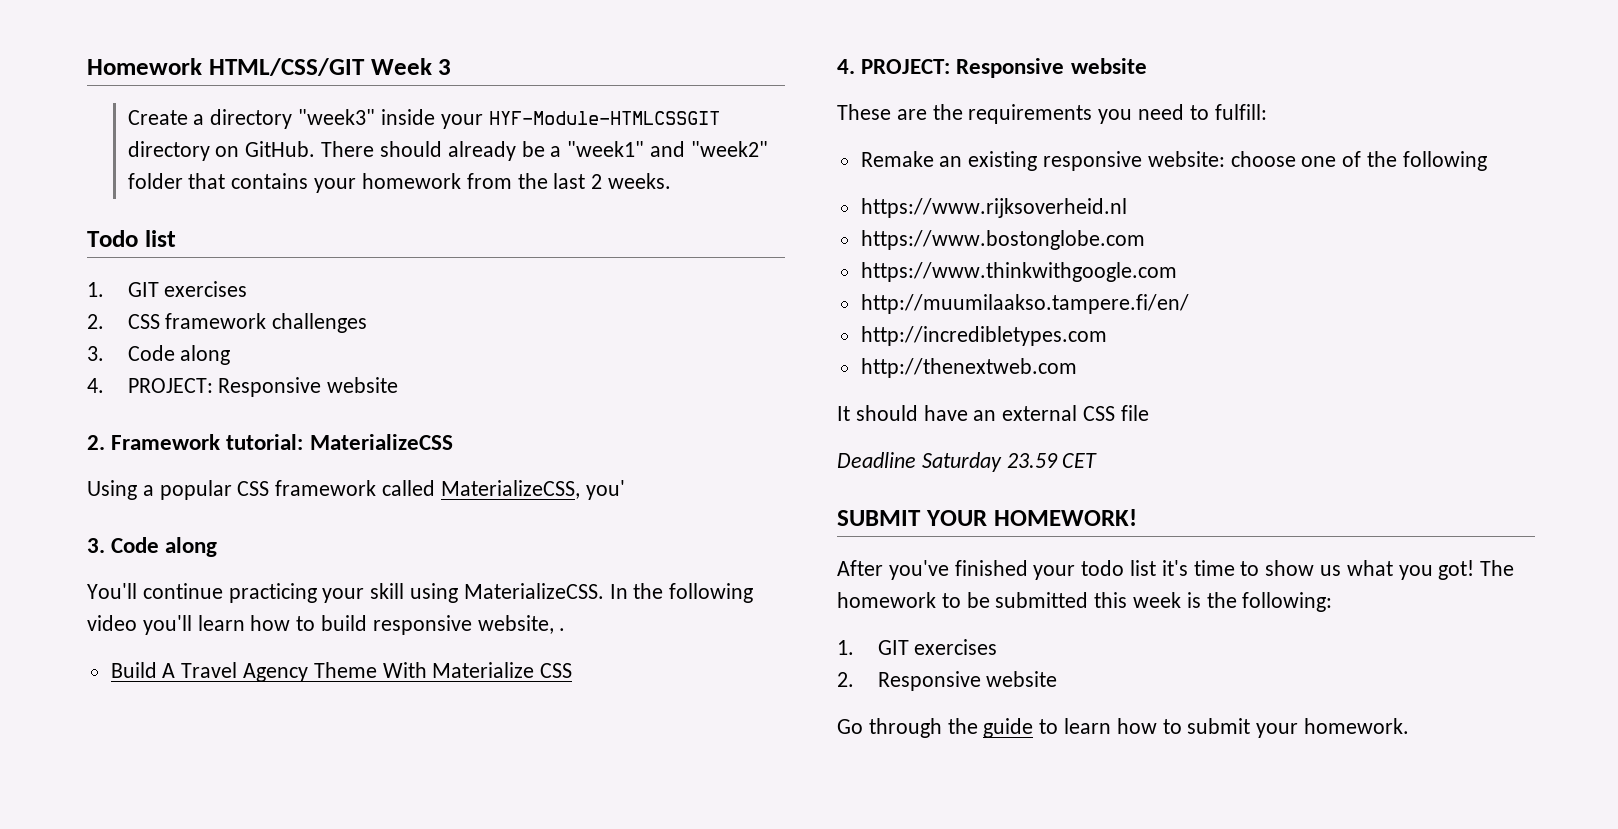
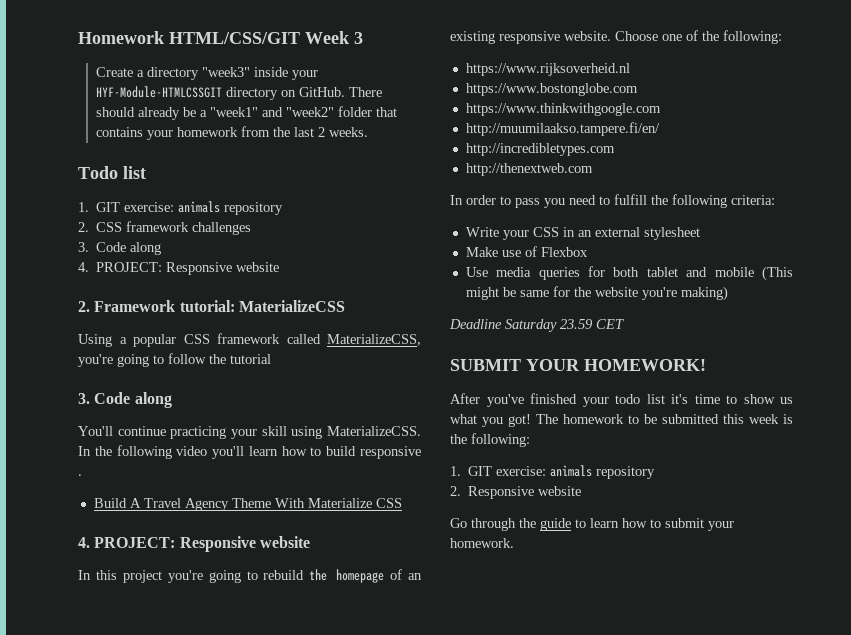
  Todo list
- 1. GIT exercises
+ 1. GIT exercise: animals repository
- Using a popular CSS framework called MaterializeCSS, you'
+ Using a popular CSS framework called MaterializeCSS, you're going to follow the tutorial
- In the following video you'll learn how to build responsive website, .
+ In the following video you'll learn how to build responsive .
- These are the requirements you need to fulfill:
- Remake an existing responsive website: choose one of the following
+ In this project you're going to rebuild the homepage of an existing responsive website. Choose one of the following:
- It should have an external CSS file
+ In order to pass you need to fulfill the following criteria:
+ Write your CSS in an external stylesheet
+ Make use of Flexbox
+ Use media queries for both tablet and mobile (This might be same for the website you're making)
  The homework to be submitted this week is the following:
- 1. GIT exercises
+ 1. GIT exercise: animals repository

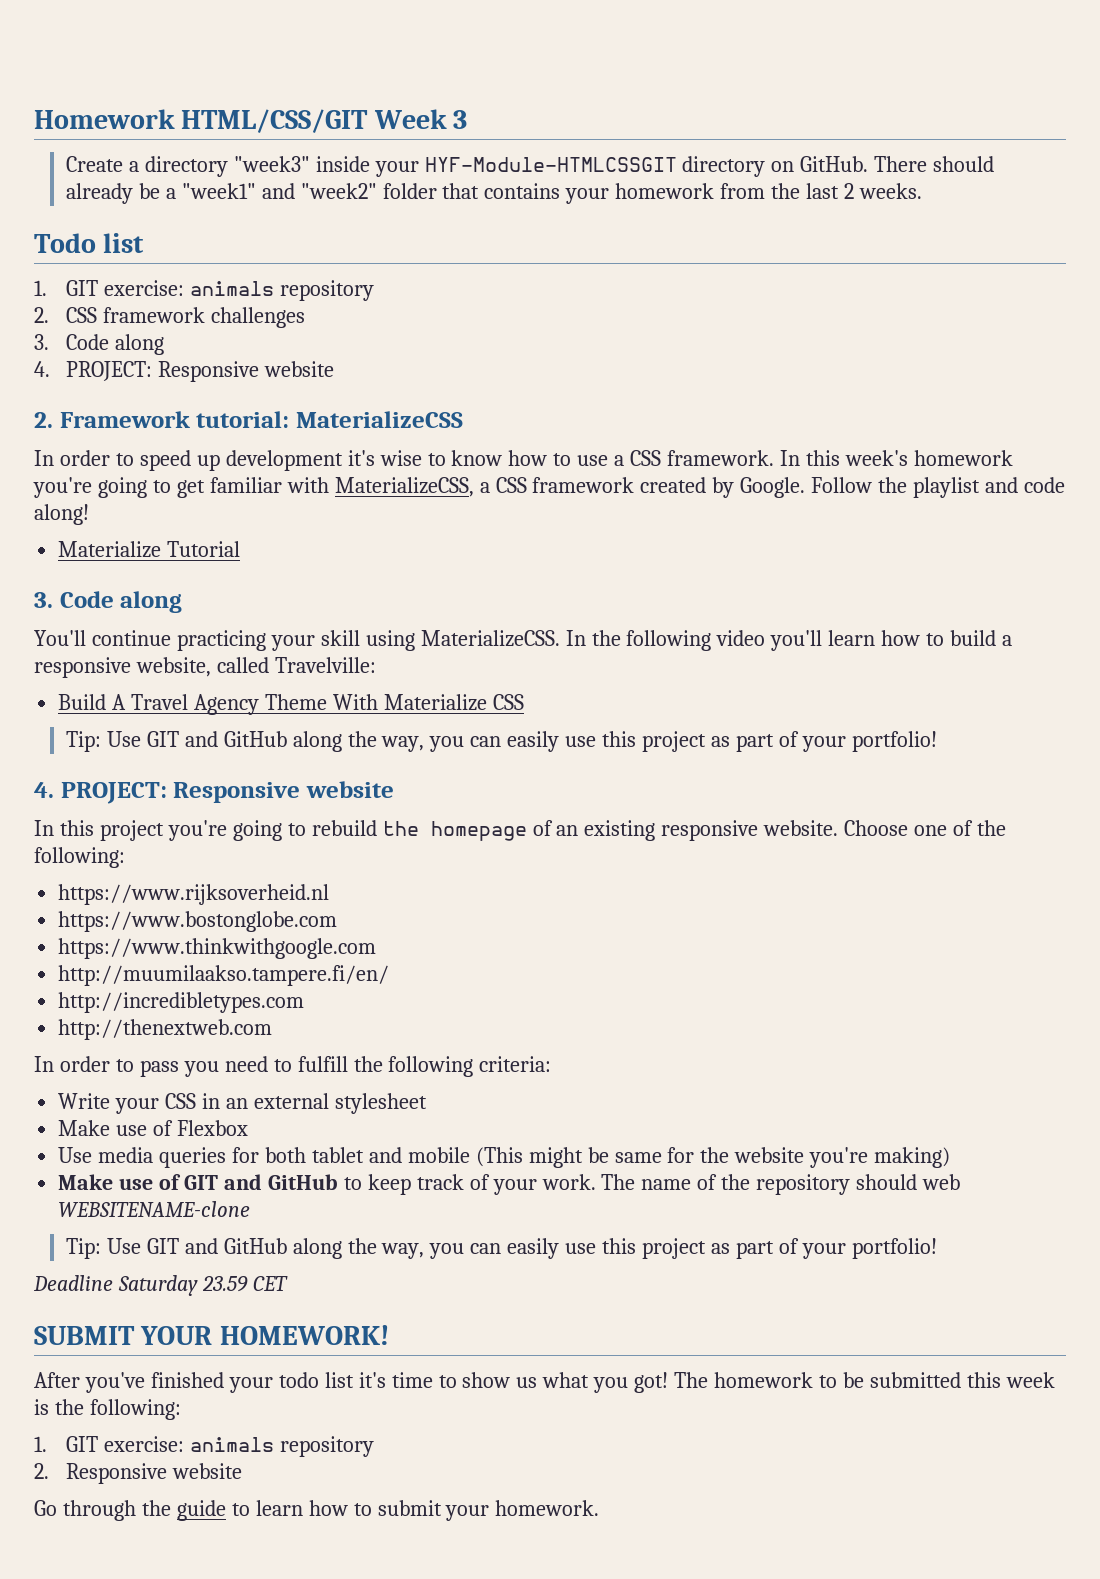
- Using a popular CSS framework called MaterializeCSS, you're going to follow the tutorial
+ In order to speed up development it's wise to know how to use a CSS framework. In this week's homework you're going to get familiar with MaterializeCSS, a CSS framework created by Google. Follow the playlist and code along!
+ Materialize Tutorial
- In the following video you'll learn how to build responsive .
+ In the following video you'll learn how to build a responsive website, called Travelville:
  Build A Travel Agency Theme With Materialize CSS
+ Tip: Use GIT and GitHub along the way, you can easily use this project as part of your portfolio!
+ Make use of GIT and GitHub to keep track of your work. The name of the repository should web WEBSITENAME-clone
+ Tip: Use GIT and GitHub along the way, you can easily use this project as part of your portfolio!

